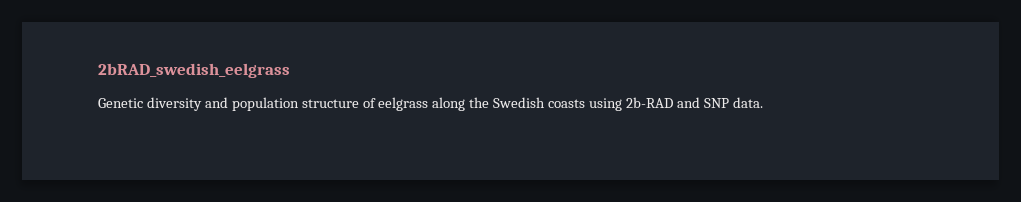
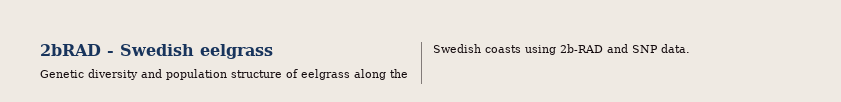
- 2bRAD_swedish_eelgrass
+ 2bRAD - Swedish eelgrass

